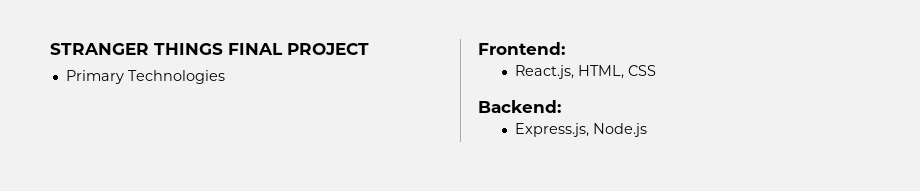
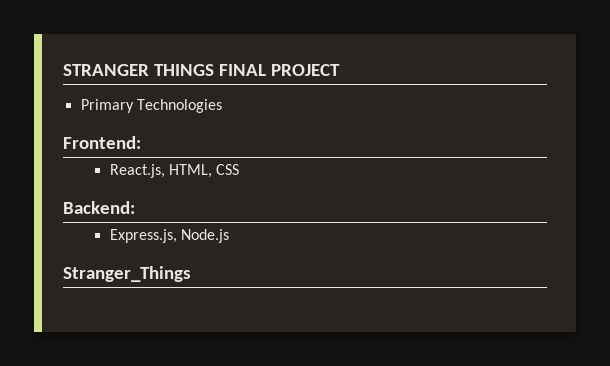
+ Stranger_Things

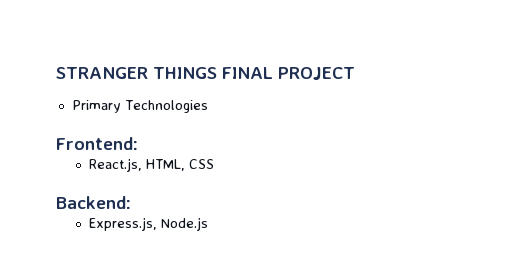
- Stranger_Things

